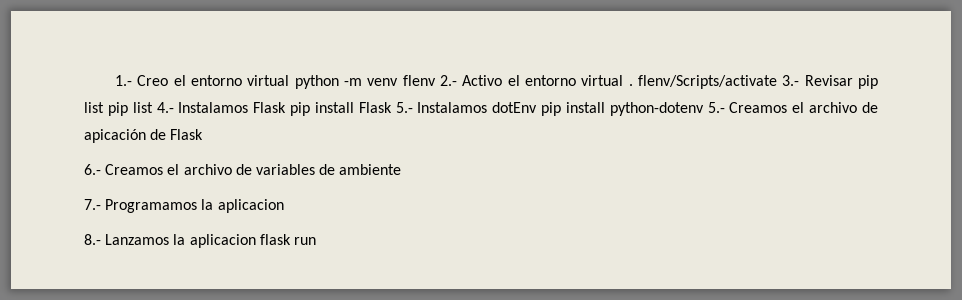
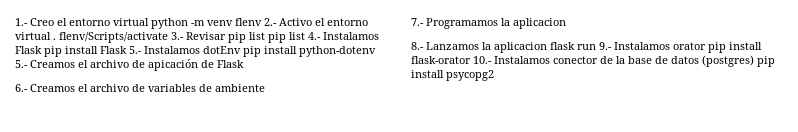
- 8.- Lanzamos la aplicacion flask run
+ 8.- Lanzamos la aplicacion flask run 9.- Instalamos orator pip install flask-orator 10.- Instalamos conector de la base de datos (postgres) pip install psycopg2

